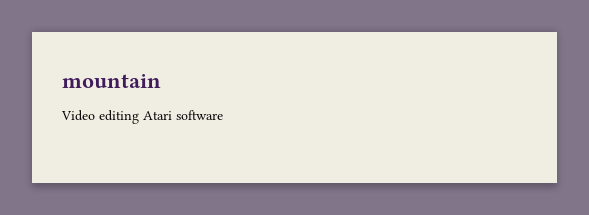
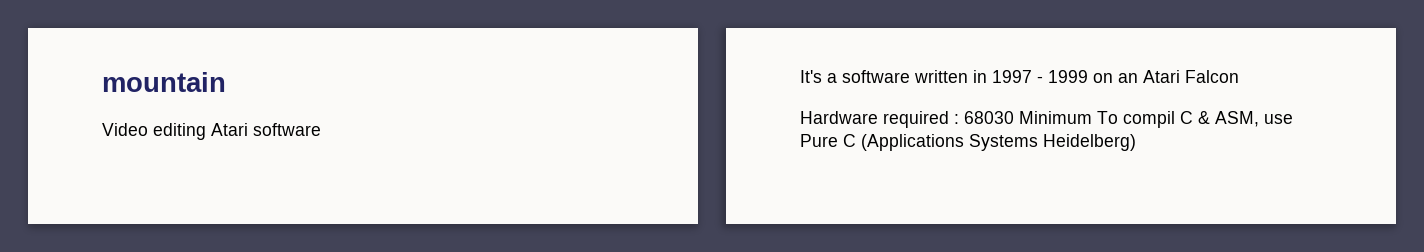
+ It's a software written in 1997 - 1999 on an Atari Falcon
+ Hardware required : 68030 Minimum To compil C & ASM, use Pure C (Applications Systems Heidelberg)

